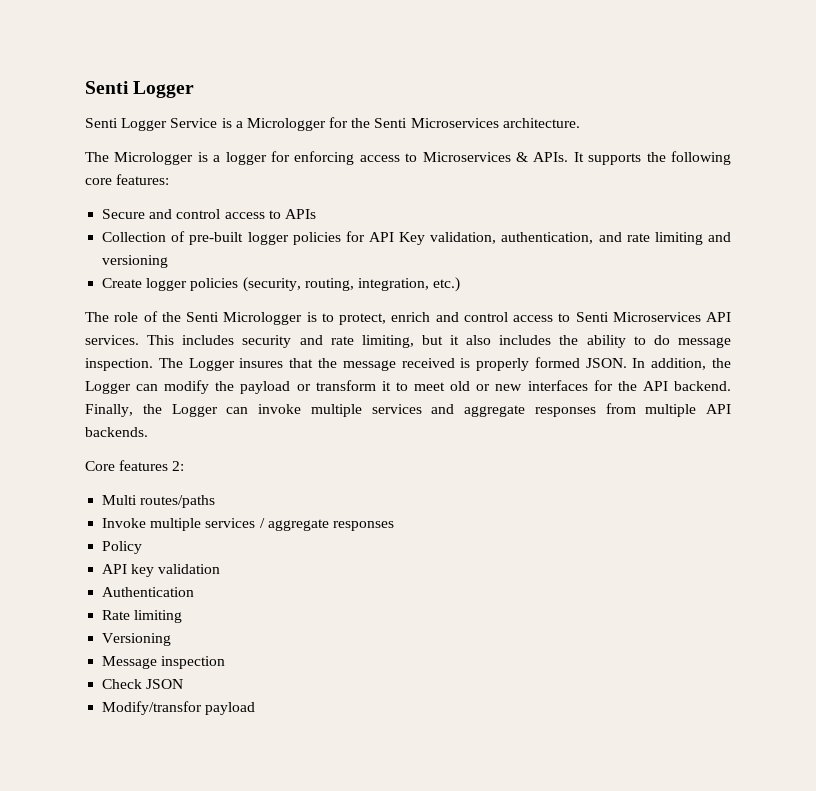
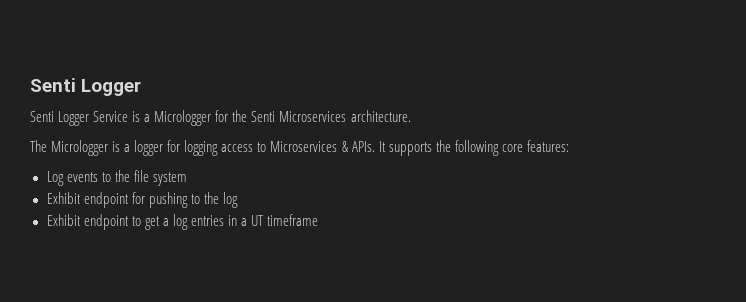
- The Micrologger is a logger for enforcing access to Microservices & APIs.
+ The Micrologger is a logger for logging access to Microservices & APIs.
- Secure and control access to APIs
- Collection of pre-built logger policies for API Key validation, authentication, and rate limiting and versioning
- Create logger policies (security, routing, integration, etc.)
- The role of the Senti Micrologger is to protect, enrich and control access to Senti Microservices API services. This includes security and rate limiting, but it also includes the ability to do message inspection. The Logger insures that the message received is properly formed JSON. In addition, the Logger can modify the payload or transform it to meet old or new interfaces for the API backend. Finally, the Logger can invoke multiple services and aggregate responses from multiple API backends.
- Core features 2:
- Multi routes/paths
- Invoke multiple services / aggregate responses
- Policy
- API key validation
- Authentication
- Rate limiting
- Versioning
- Message inspection
- Check JSON
- Modify/transfor payload
+ Log events to the file system
+ Exhibit endpoint for pushing to the log
+ Exhibit endpoint to get a log entries in a UT timeframe

